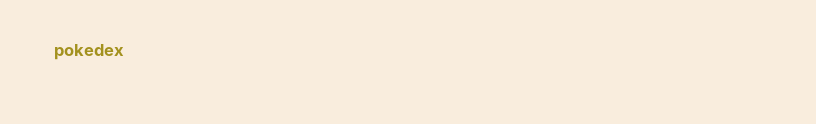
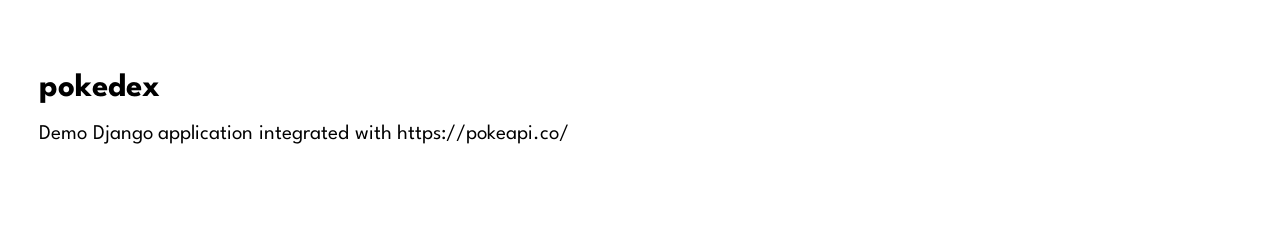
+ Demo Django application integrated with https://pokeapi.co/

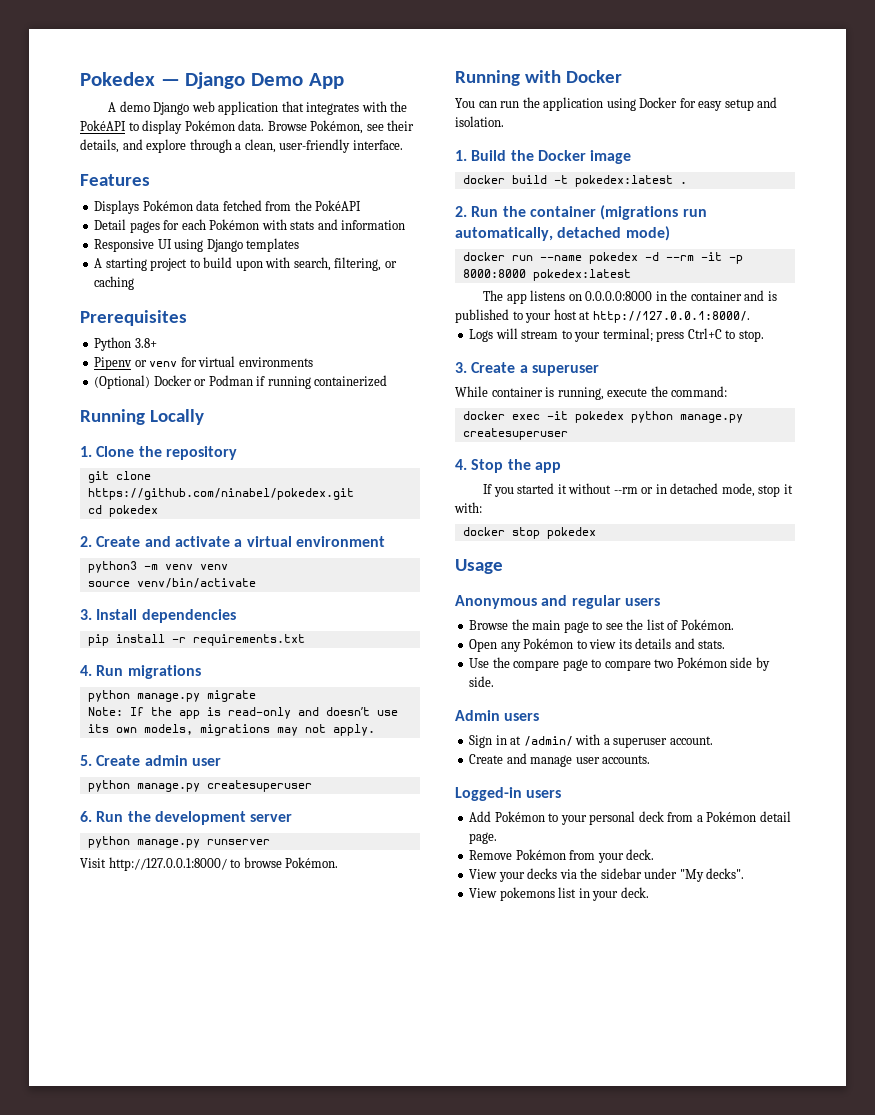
- pokedex
- Demo Django application integrated with https://pokeapi.co/
+ Pokedex — Django Demo App
+ A demo Django web application that integrates with the PokéAPI to display Pokémon data. Browse Pokémon, see their details, and explore through a clean, user-friendly interface.
+ Features
+ Displays Pokémon data fetched from the PokéAPI
+ Detail pages for each Pokémon with stats and information
+ Responsive UI using Django templates
+ A starting project to build upon with search, filtering, or caching
+ Prerequisites
+ Python 3.8+
+ Pipenv or venv for virtual environments
+ (Optional) Docker or Podman if running containerized
+ Running Locally
+ 1. Clone the repository
+ git clone https://github.com/ninabel/pokedex.git
+ cd pokedex
+ 2. Create and activate a virtual environment
+ python3 -m venv venv
+ source venv/bin/activate
+ 3. Install dependencies
+ pip install -r requirements.txt
+ 4. Run migrations
+ python manage.py migrate
+ Note: If the app is read-only and doesn’t use its own models, migrations may not apply.
+ 5. Create admin user
+ python manage.py createsuperuser
+ 6. Run the development server
+ python manage.py runserver
+ Visit http://127.0.0.1:8000/ to browse Pokémon.
+ Running with Docker
+ You can run the application using Docker for easy setup and isolation.
+ 1. Build the Docker image
+ docker build -t pokedex:latest .
+ 2. Run the container (migrations run automatically, detached mode)
+ docker run --name pokedex -d --rm -it -p 8000:8000 pokedex:latest
+ The app listens on 0.0.0.0:8000 in the container and is published to your host at http://127.0.0.1:8000/.
+ Logs will stream to your terminal; press Ctrl+C to stop.
+ 3. Create a superuser
+ While container is running, execute the command:
+ docker exec -it pokedex python manage.py createsuperuser
+ 4. Stop the app
+ If you started it without --rm or in detached mode, stop it with:
+ docker stop pokedex
+ Usage
+ Anonymous and regular users
+ Browse the main page to see the list of Pokémon.
+ Open any Pokémon to view its details and stats.
+ Use the compare page to compare two Pokémon side by side.
+ Admin users
+ Sign in at /admin/ with a superuser account.
+ Create and manage user accounts.
+ Logged-in users
+ Add Pokémon to your personal deck from a Pokémon detail page.
+ Remove Pokémon from your deck.
+ View your decks via the sidebar under "My decks".
+ View pokemons list in your deck.

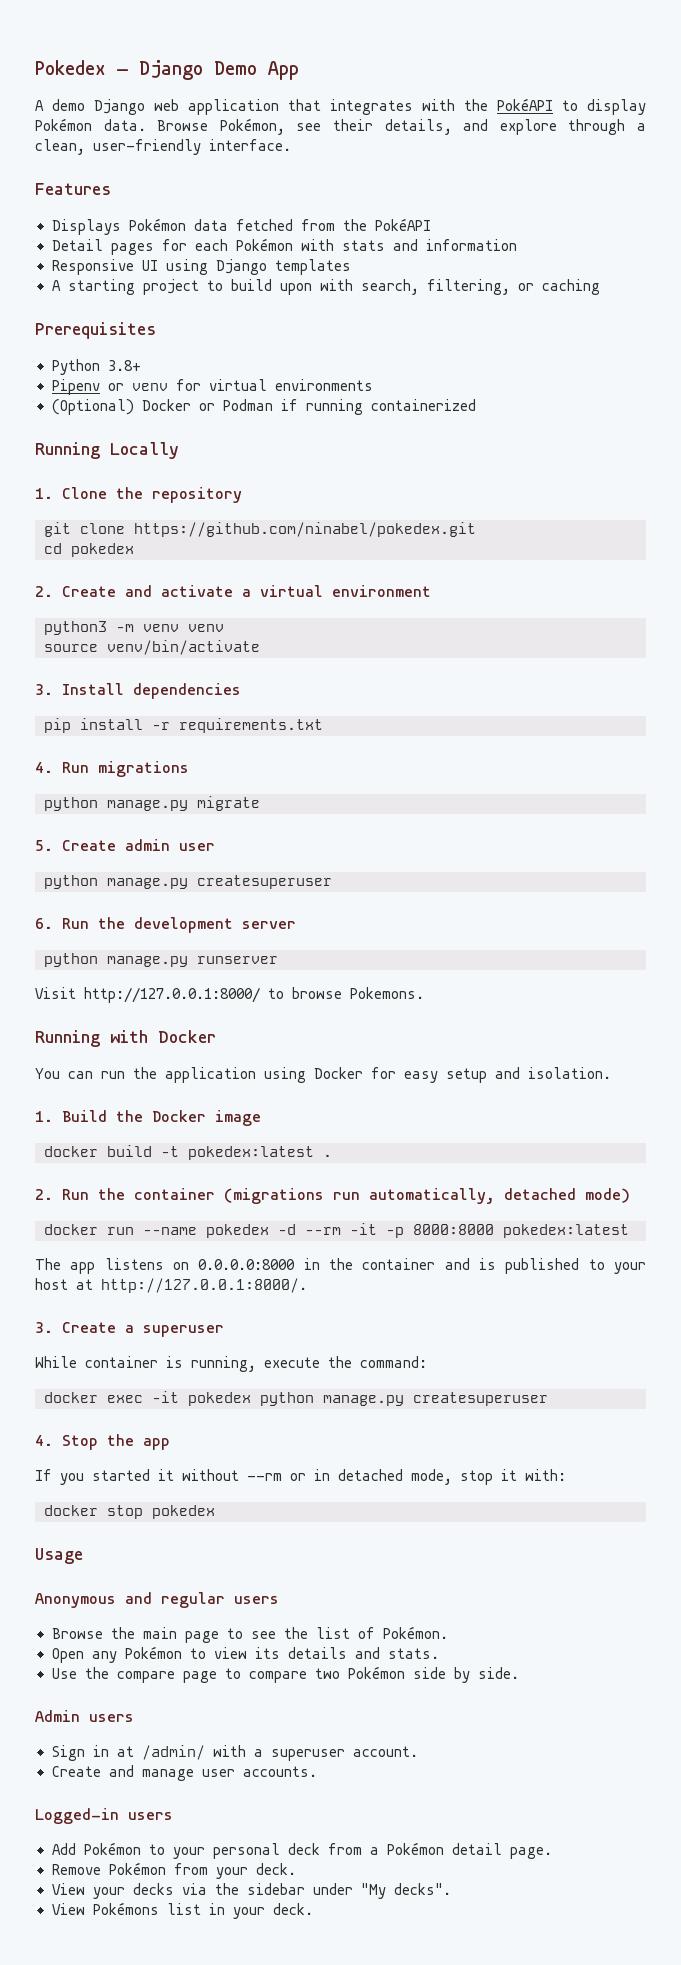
- Note: If the app is read-only and doesn’t use its own models, migrations may not apply.
- Visit http://127.0.0.1:8000/ to browse Pokémon.
+ Visit http://127.0.0.1:8000/ to browse Pokemons.
- Logs will stream to your terminal; press Ctrl+C to stop.
- View pokemons list in your deck.
+ View Pokémons list in your deck.

